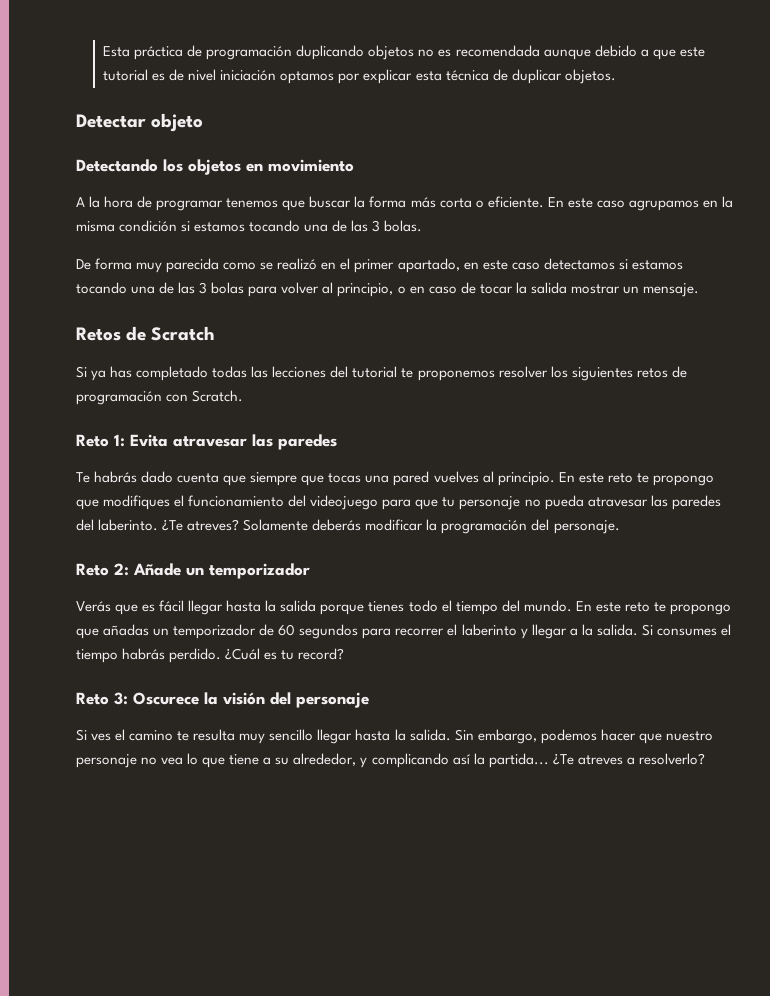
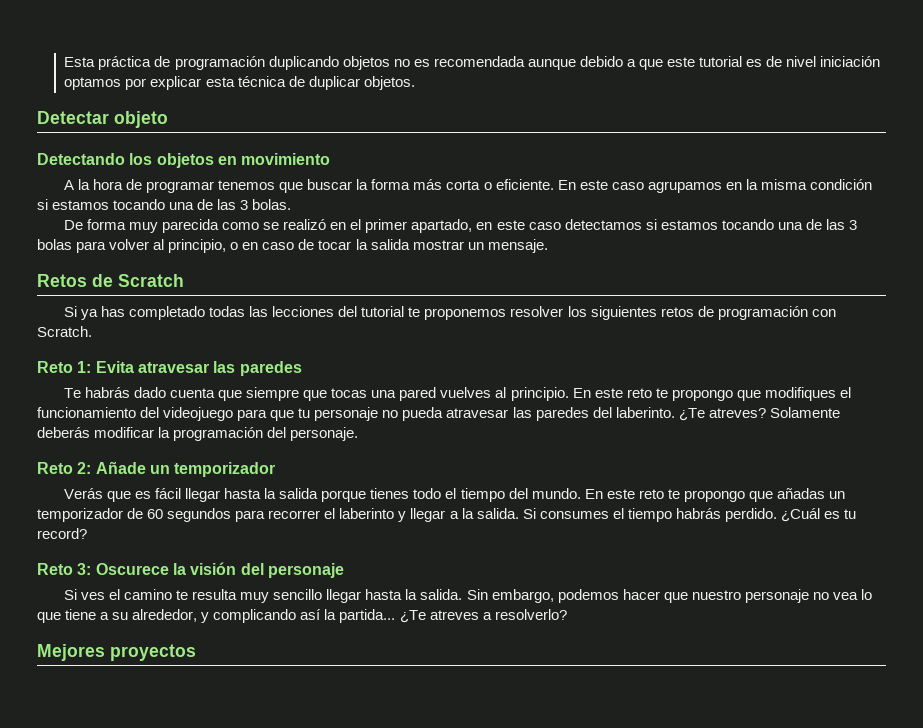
+ Mejores proyectos

